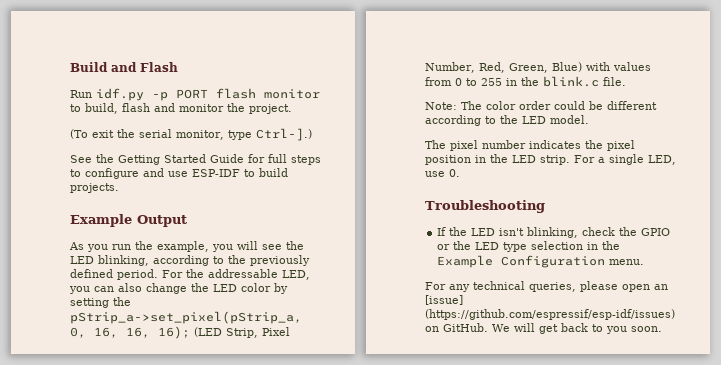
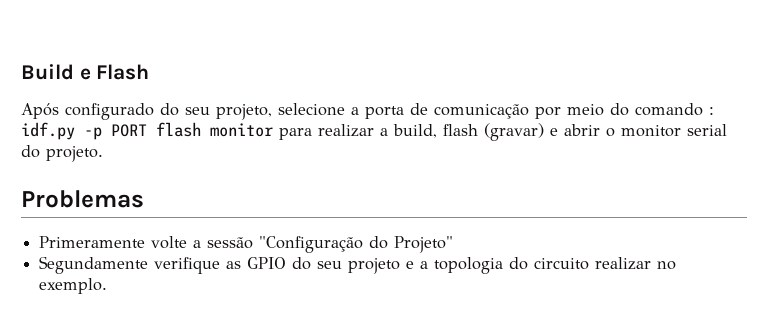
- Build and Flash
+ Build e Flash
- Run idf.py -p PORT flash monitor to build, flash and monitor the project.
- (To exit the serial monitor, type Ctrl-].)
- See the Getting Started Guide for full steps to configure and use ESP-IDF to build projects.
- Example Output
- As you run the example, you will see the LED blinking, according to the previously defined period. For the addressable LED, you can also change the LED color by setting the pStrip_a->set_pixel(pStrip_a, 0, 16, 16, 16); (LED Strip, Pixel Number, Red, Green, Blue) with values from 0 to 255 in the blink.c file.
- Note: The color order could be different according to the LED model.
- The pixel number indicates the pixel position in the LED strip. For a single LED, use 0.
- Troubleshooting
- If the LED isn't blinking, check the GPIO or the LED type selection in the Example Configuration menu.
- For any technical queries, please open an [issue] (https://github.com/espressif/esp-idf/issues) on GitHub. We will get back to you soon.
+ Após configurado do seu projeto, selecione a porta de comunicação por meio do comando : idf.py -p PORT flash monitor para realizar a build, flash (gravar) e abrir o monitor serial do projeto.
+ Problemas
+ Primeramente volte a sessão "Configuração do Projeto"
+ Segundamente verifique as GPIO do seu projeto e a topologia do circuito realizar no exemplo.

